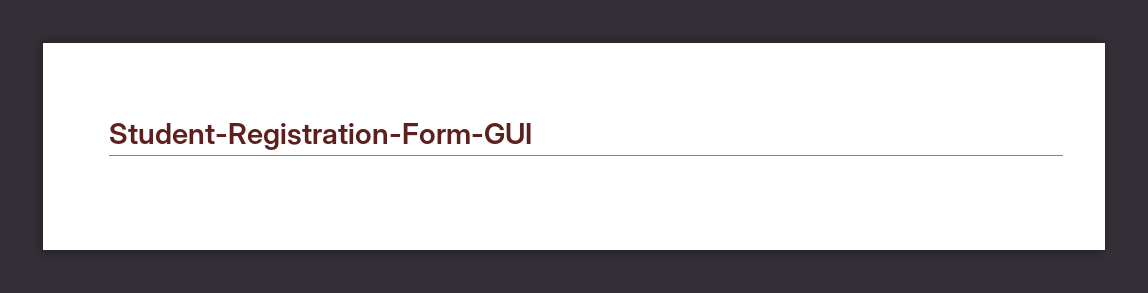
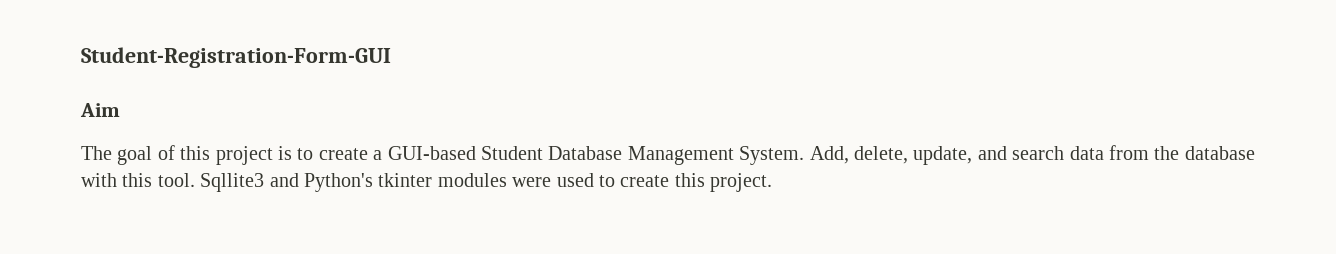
+ Aim
+ The goal of this project is to create a GUI-based Student Database Management System. Add, delete, update, and search data from the database with this tool. Sqllite3 and Python's tkinter modules were used to create this project.

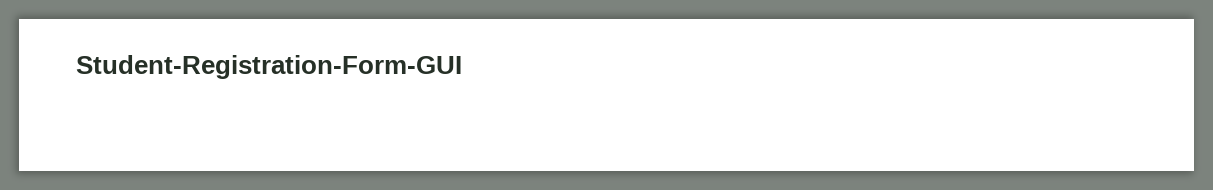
- Aim
- The goal of this project is to create a GUI-based Student Database Management System. Add, delete, update, and search data from the database with this tool. Sqllite3 and Python's tkinter modules were used to create this project.

